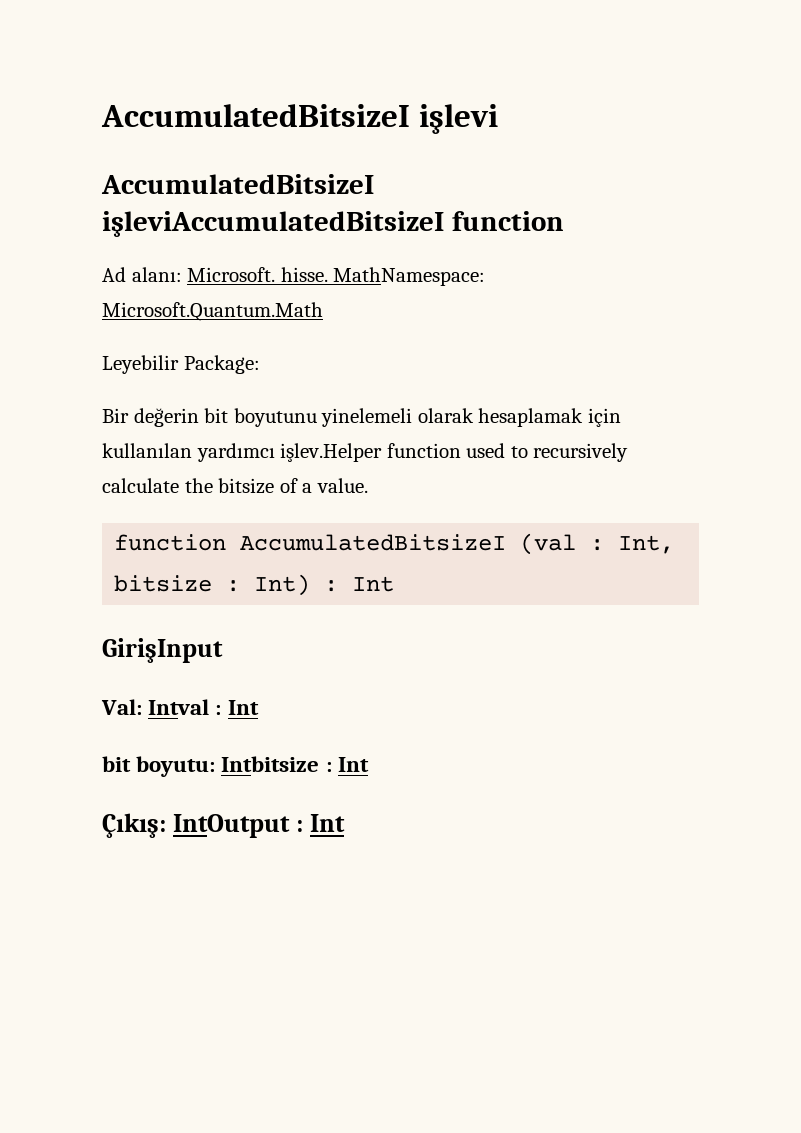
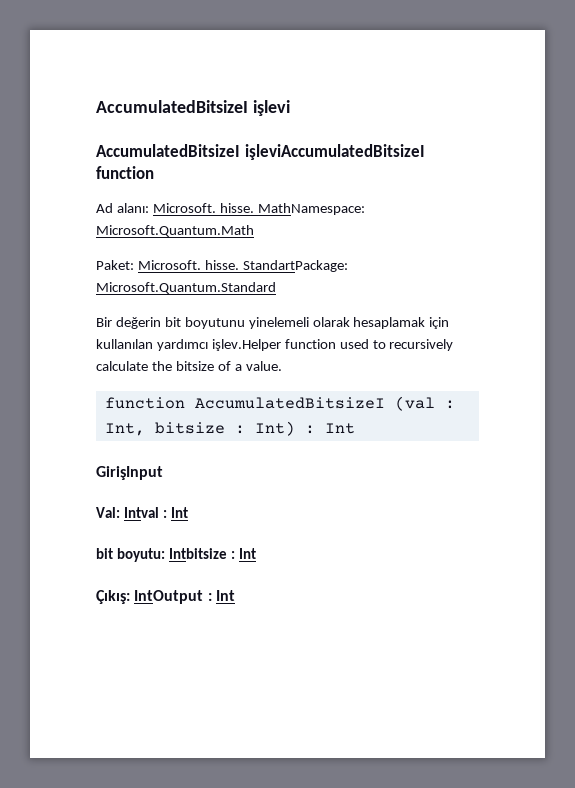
- Leyebilir Package:
+ Paket: Microsoft. hisse. StandartPackage: Microsoft.Quantum.Standard

